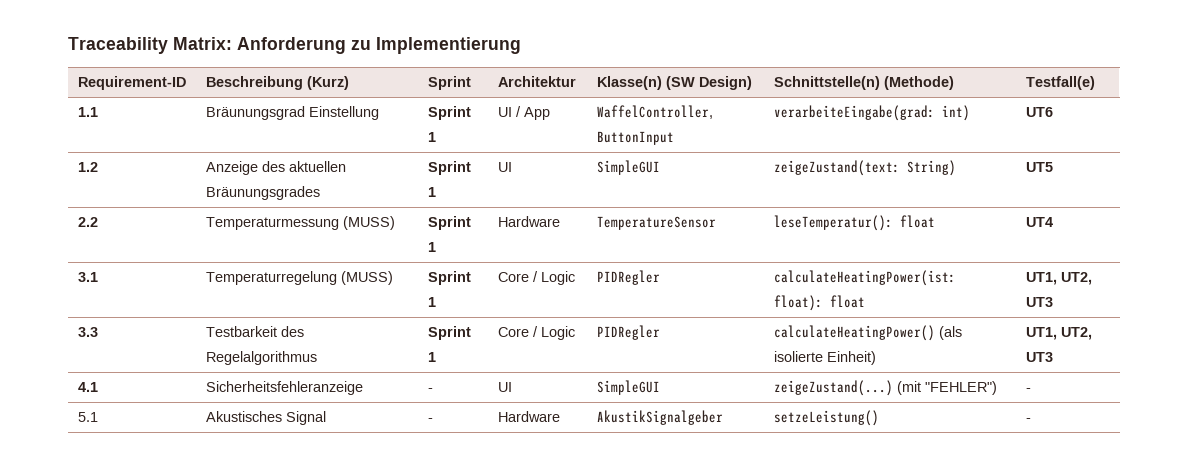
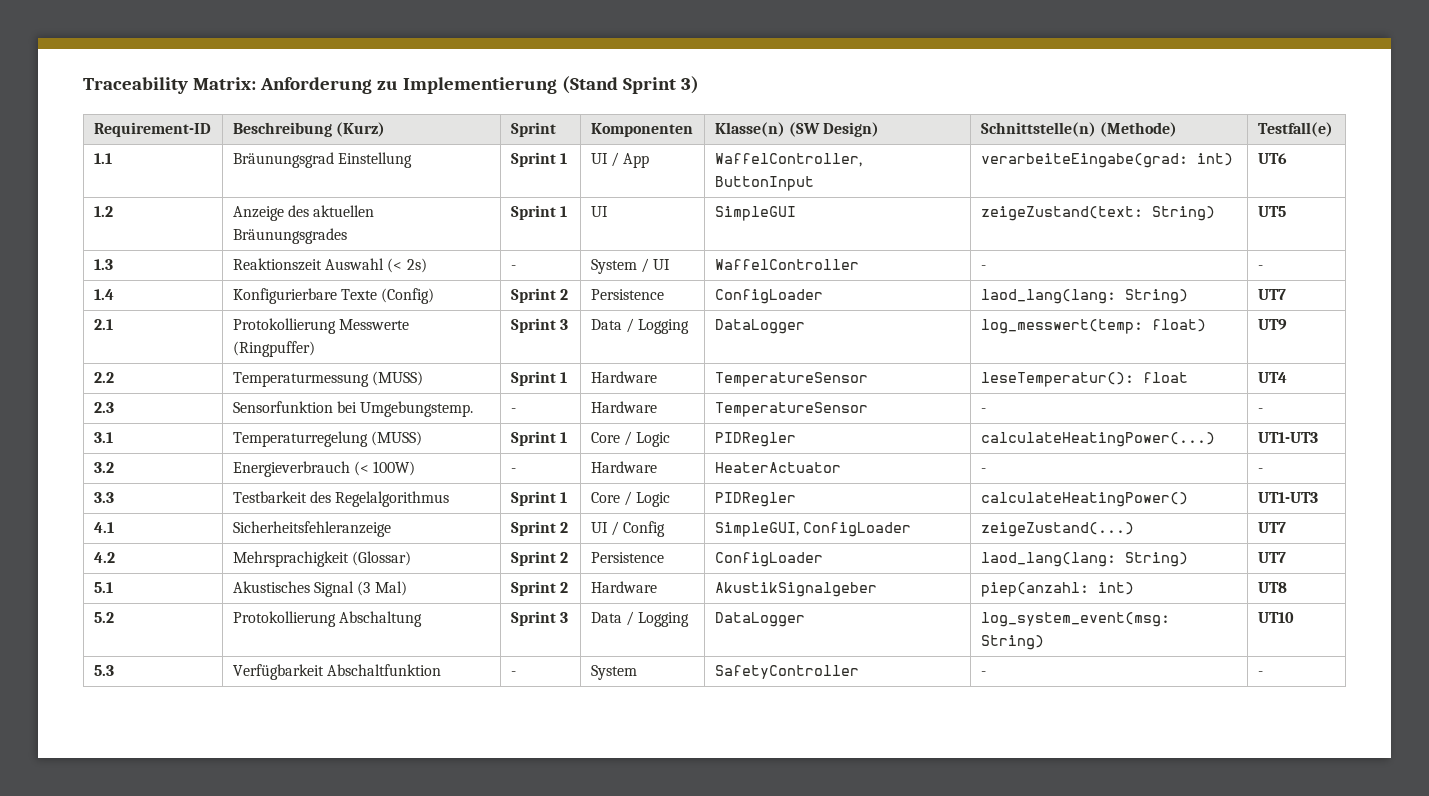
- Traceability Matrix: Anforderung zu Implementierung
+ Traceability Matrix: Anforderung zu Implementierung (Stand Sprint 3)
- Requirement-ID | Beschreibung (Kurz) | Sprint | Architektur | Klasse(n) (SW Design) | Schnittstelle(n) (Methode) | Testfall(e)
+ Requirement-ID | Beschreibung (Kurz) | Sprint | Komponenten | Klasse(n) (SW Design) | Schnittstelle(n) (Methode) | Testfall(e)
+ 1.3 | Reaktionszeit Auswahl (< 2s) | - | System / UI | WaffelController | - | -
+ 1.4 | Konfigurierbare Texte (Config) | Sprint 2 | Persistence | ConfigLoader | laod_lang(lang: String) | UT7
+ 2.1 | Protokollierung Messwerte (Ringpuffer) | Sprint 3 | Data / Logging | DataLogger | log_messwert(temp: float) | UT9
+ 2.3 | Sensorfunktion bei Umgebungstemp. | - | Hardware | TemperatureSensor | - | -
- 3.1 | Temperaturregelung (MUSS) | Sprint 1 | Core / Logic | PIDRegler | calculateHeatingPower(ist: float): float | UT1, UT2, UT3
+ 3.1 | Temperaturregelung (MUSS) | Sprint 1 | Core / Logic | PIDRegler | calculateHeatingPower(...) | UT1-UT3
+ 3.2 | Energieverbrauch (< 100W) | - | Hardware | HeaterActuator | - | -
- 3.3 | Testbarkeit des Regelalgorithmus | Sprint 1 | Core / Logic | PIDRegler | calculateHeatingPower() (als isolierte Einheit) | UT1, UT2, UT3
+ 3.3 | Testbarkeit des Regelalgorithmus | Sprint 1 | Core / Logic | PIDRegler | calculateHeatingPower() | UT1-UT3
- 4.1 | Sicherheitsfehleranzeige | - | UI | SimpleGUI | zeigeZustand(...) (mit "FEHLER") | -
- 5.1 | Akustisches Signal | - | Hardware | AkustikSignalgeber | setzeLeistung() | -
+ 4.1 | Sicherheitsfehleranzeige | Sprint 2 | UI / Config | SimpleGUI, ConfigLoader | zeigeZustand(...) | UT7
+ 4.2 | Mehrsprachigkeit (Glossar) | Sprint 2 | Persistence | ConfigLoader | laod_lang(lang: String) | UT7
+ 5.1 | Akustisches Signal (3 Mal) | Sprint 2 | Hardware | AkustikSignalgeber | piep(anzahl: int) | UT8
+ 5.2 | Protokollierung Abschaltung | Sprint 3 | Data / Logging | DataLogger | log_system_event(msg: String) | UT10
+ 5.3 | Verfügbarkeit Abschaltfunktion | - | System | SafetyController | - | -

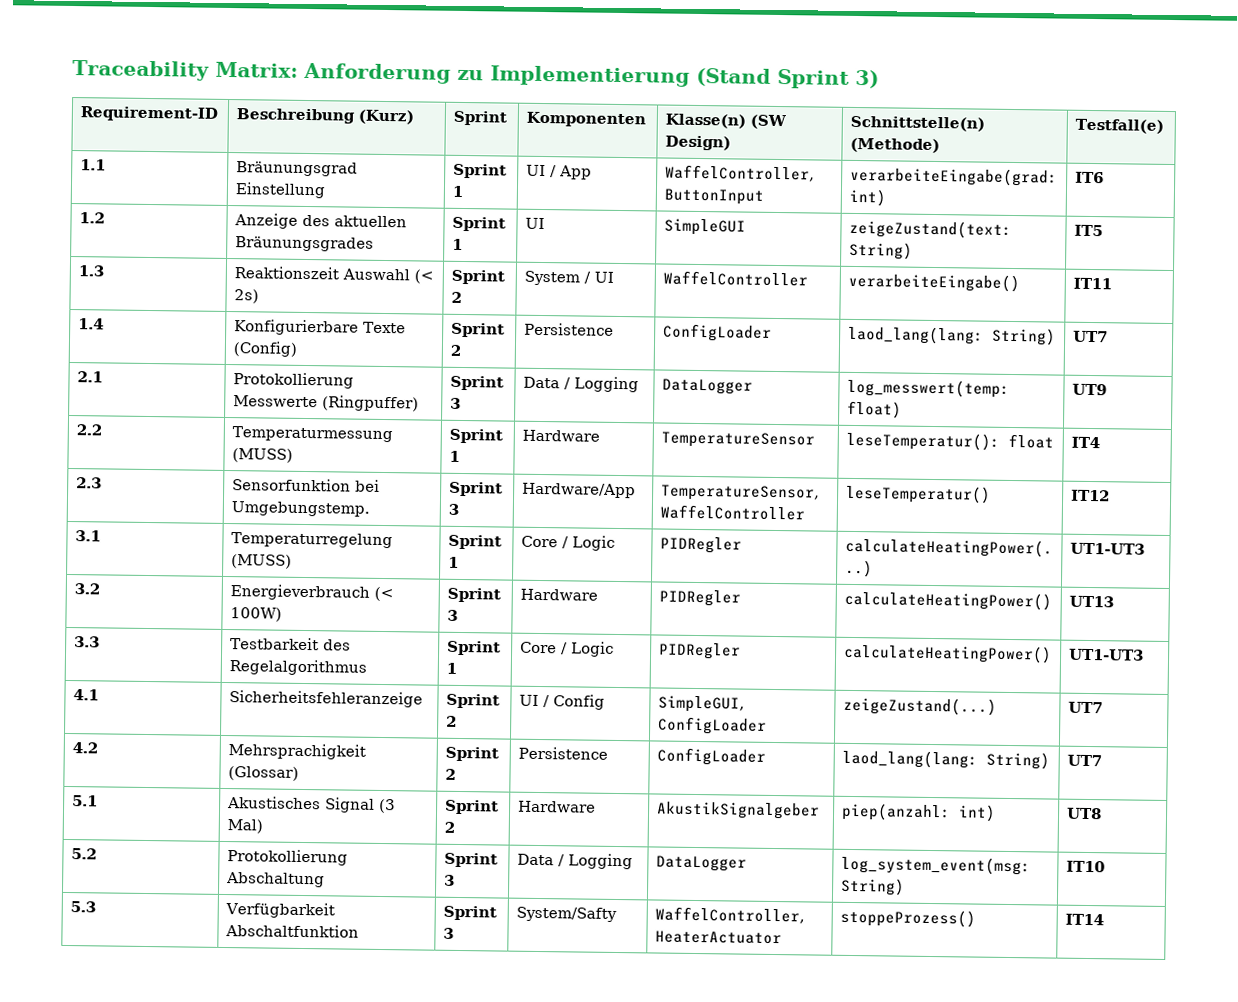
- 1.1 | Bräunungsgrad Einstellung | Sprint 1 | UI / App | WaffelController, ButtonInput | verarbeiteEingabe(grad: int) | UT6
+ 1.1 | Bräunungsgrad Einstellung | Sprint 1 | UI / App | WaffelController, ButtonInput | verarbeiteEingabe(grad: int) | IT6
- 1.2 | Anzeige des aktuellen Bräunungsgrades | Sprint 1 | UI | SimpleGUI | zeigeZustand(text: String) | UT5
+ 1.2 | Anzeige des aktuellen Bräunungsgrades | Sprint 1 | UI | SimpleGUI | zeigeZustand(text: String) | IT5
- 1.3 | Reaktionszeit Auswahl (< 2s) | - | System / UI | WaffelController | - | -
+ 1.3 | Reaktionszeit Auswahl (< 2s) | Sprint 2 | System / UI | WaffelController | verarbeiteEingabe() | IT11
- 2.2 | Temperaturmessung (MUSS) | Sprint 1 | Hardware | TemperatureSensor | leseTemperatur(): float | UT4
+ 2.2 | Temperaturmessung (MUSS) | Sprint 1 | Hardware | TemperatureSensor | leseTemperatur(): float | IT4
- 2.3 | Sensorfunktion bei Umgebungstemp. | - | Hardware | TemperatureSensor | - | -
+ 2.3 | Sensorfunktion bei Umgebungstemp. | Sprint 3 | Hardware/App | TemperatureSensor, WaffelController | leseTemperatur() | IT12
- 3.2 | Energieverbrauch (< 100W) | - | Hardware | HeaterActuator | - | -
+ 3.2 | Energieverbrauch (< 100W) | Sprint 3 | Hardware | PIDRegler | calculateHeatingPower() | UT13
- 5.2 | Protokollierung Abschaltung | Sprint 3 | Data / Logging | DataLogger | log_system_event(msg: String) | UT10
+ 5.2 | Protokollierung Abschaltung | Sprint 3 | Data / Logging | DataLogger | log_system_event(msg: String) | IT10
- 5.3 | Verfügbarkeit Abschaltfunktion | - | System | SafetyController | - | -
+ 5.3 | Verfügbarkeit Abschaltfunktion | Sprint 3 | System/Safty | WaffelController, HeaterActuator | stoppeProzess() | IT14

